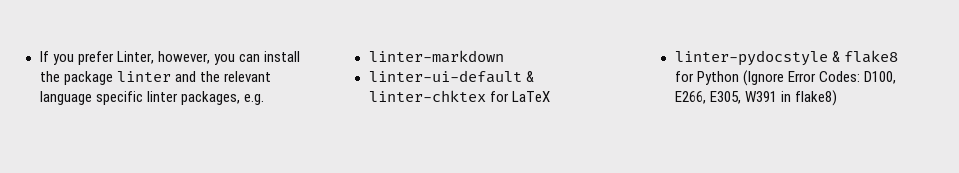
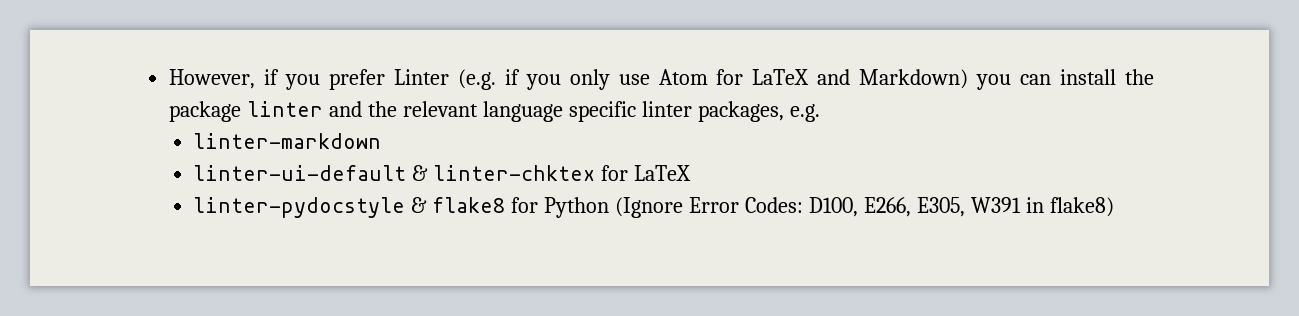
- If you prefer Linter, however, you can install the package linter and the relevant language specific linter packages, e.g.
+ However, if you prefer Linter (e.g. if you only use Atom for LaTeX and Markdown) you can install the package linter and the relevant language specific linter packages, e.g.

